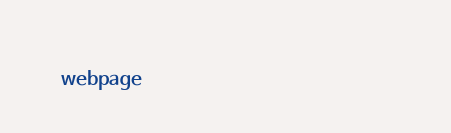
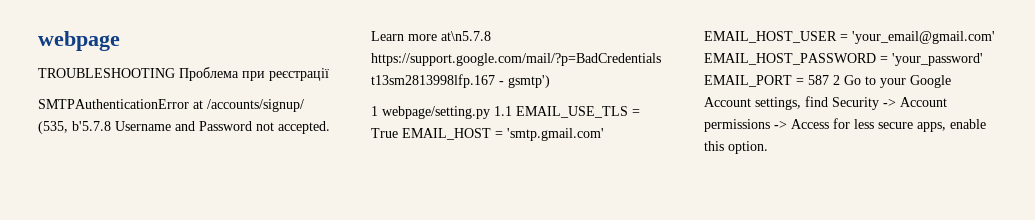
+ TROUBLESHOOTING Проблема при реєстрації
+ SMTPAuthenticationError at /accounts/signup/ (535, b'5.7.8 Username and Password not accepted. Learn more at\n5.7.8 https://support.google.com/mail/?p=BadCredentials t13sm2813998lfp.167 - gsmtp')
+ 1 webpage/setting.py 1.1 EMAIL_USE_TLS = True EMAIL_HOST = 'smtp.gmail.com' EMAIL_HOST_USER = 'your_email@gmail.com' EMAIL_HOST_PASSWORD = 'your_password' EMAIL_PORT = 587 2 Go to your Google Account settings, find Security -> Account permissions -> Access for less secure apps, enable this option.

